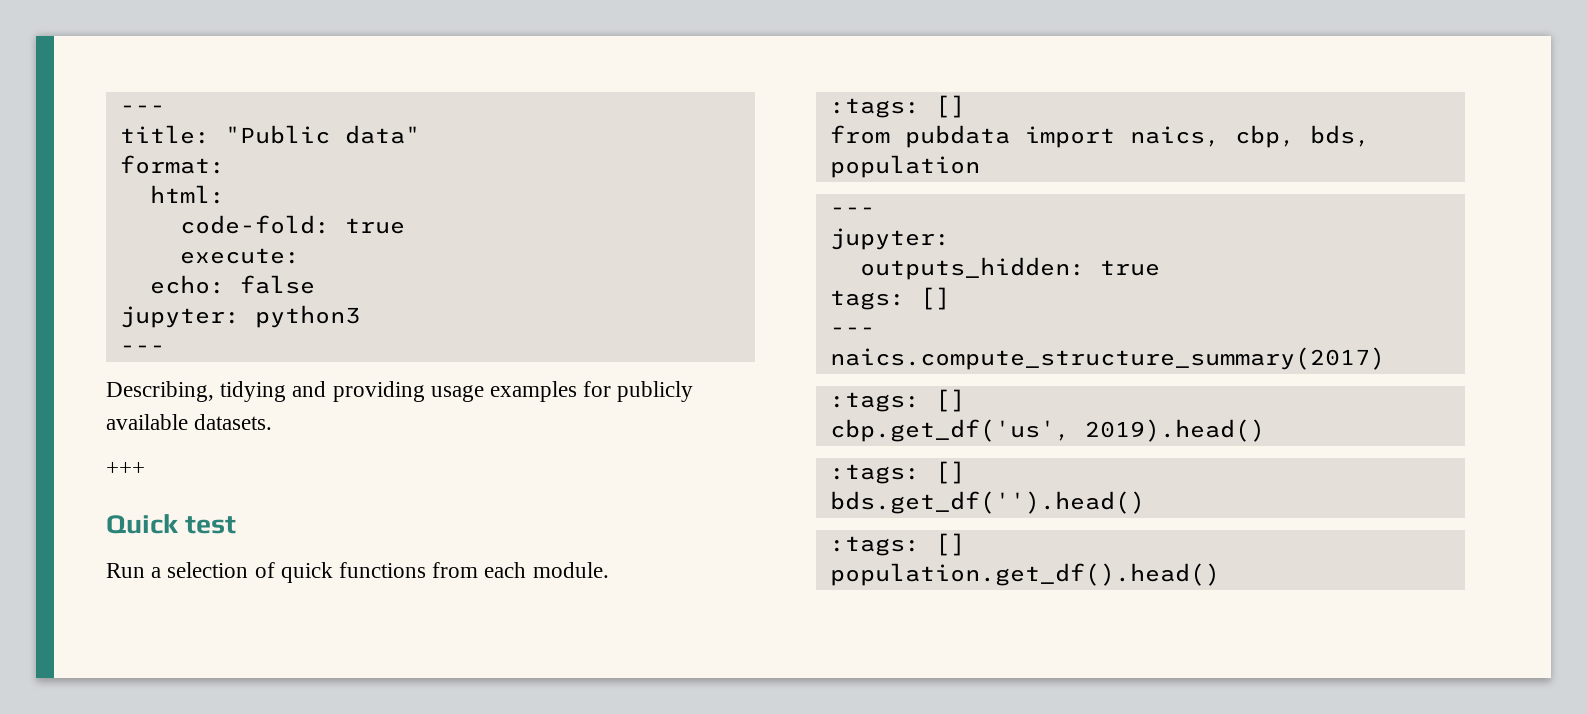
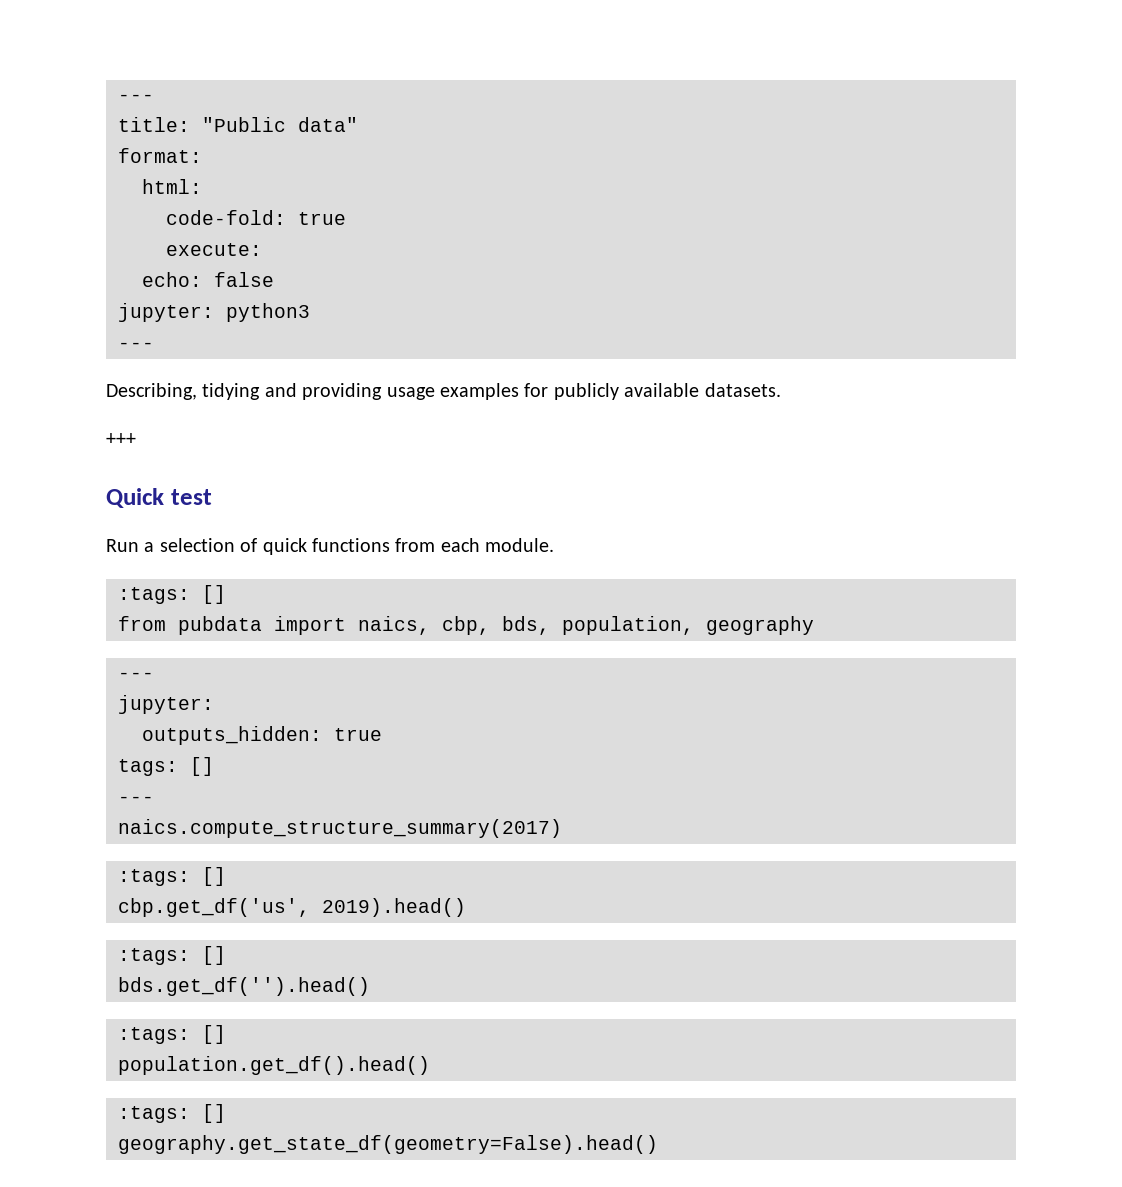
- from pubdata import naics, cbp, bds, population
+ from pubdata import naics, cbp, bds, population, geography
  population.get_df().head()
+ :tags: []
+ geography.get_state_df(geometry=False).head()

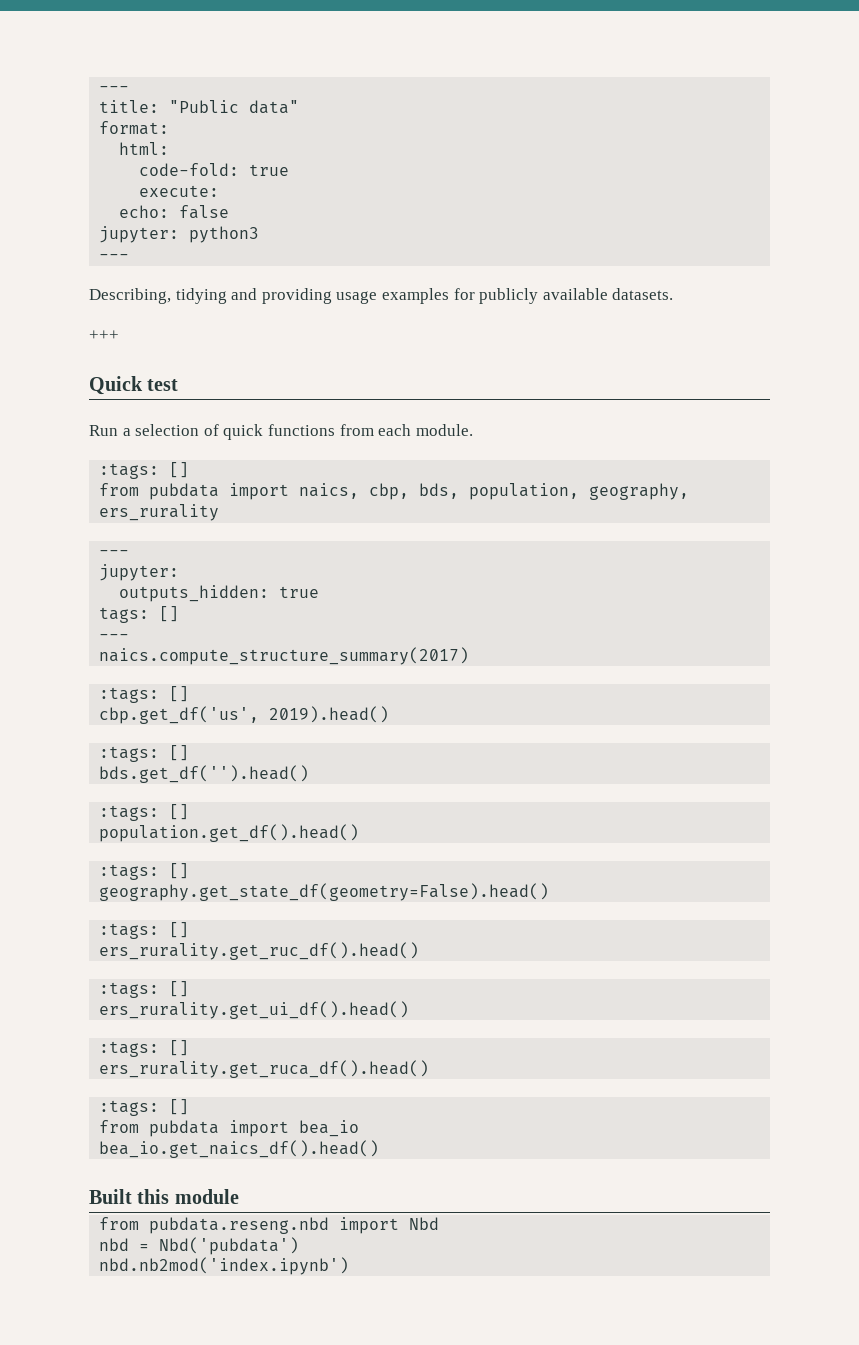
- from pubdata import naics, cbp, bds, population, geography
+ from pubdata import naics, cbp, bds, population, geography, ers_rurality
  geography.get_state_df(geometry=False).head()
+ :tags: []
+ ers_rurality.get_ruc_df().head()
+ :tags: []
+ ers_rurality.get_ui_df().head()
+ :tags: []
+ ers_rurality.get_ruca_df().head()
+ :tags: []
+ from pubdata import bea_io
+ bea_io.get_naics_df().head()
+ Built this module
+ from pubdata.reseng.nbd import Nbd
+ nbd = Nbd('pubdata')
+ nbd.nb2mod('index.ipynb')

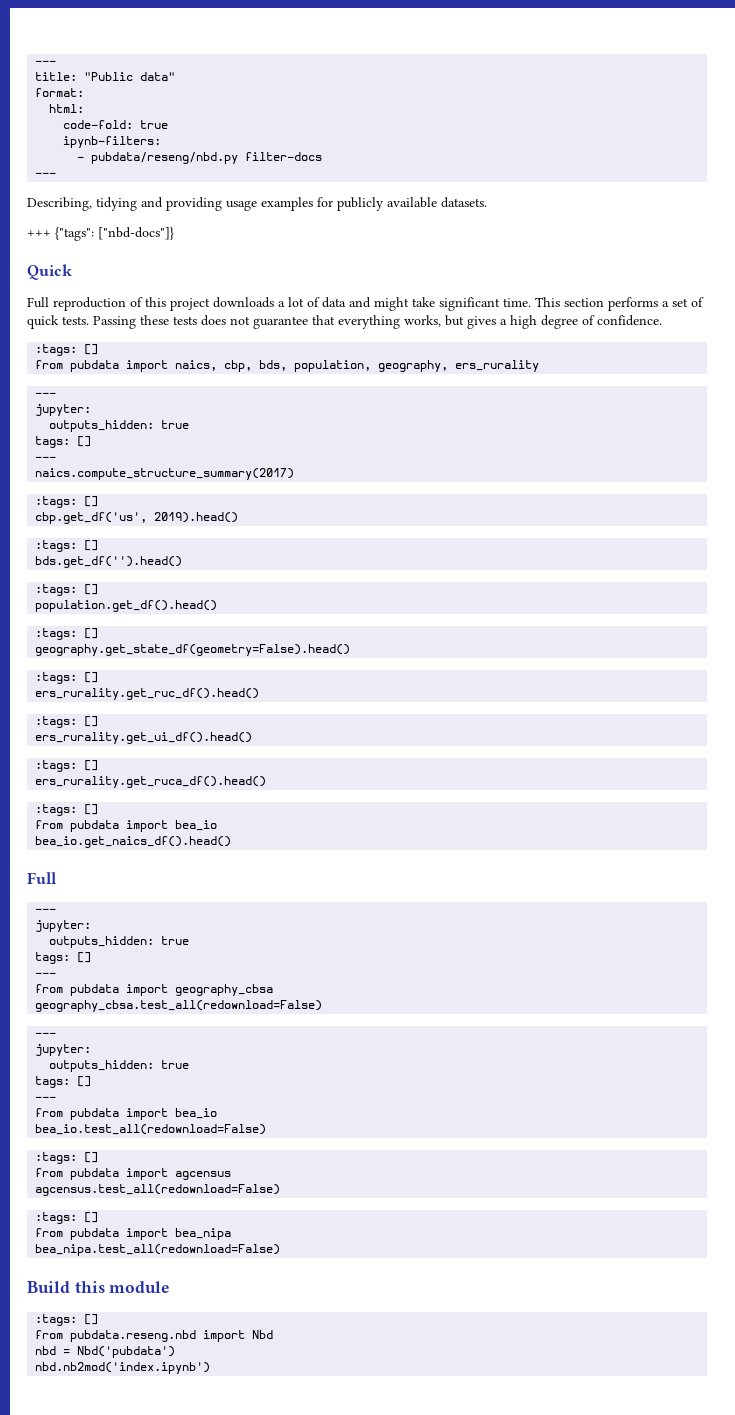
- execute:
- echo: false
- jupyter: python3
+ ipynb-filters:
+ - pubdata/reseng/nbd.py filter-docs
- +++
+ +++ {"tags": ["nbd-docs"]}
- Quick test
- Run a selection of quick functions from each module.
+ Quick
+ Full reproduction of this project downloads a lot of data and might take significant time. This section performs a set of quick tests. Passing these tests does not guarantee that everything works, but gives a high degree of confidence.
  bea_io.get_naics_df().head()
- Built this module
+ Full
+ ---
+ jupyter:
+ outputs_hidden: true
+ tags: []
+ ---
+ from pubdata import geography_cbsa
+ geography_cbsa.test_all(redownload=False)
+ ---
+ jupyter:
+ outputs_hidden: true
+ tags: []
+ ---
+ from pubdata import bea_io
+ bea_io.test_all(redownload=False)
+ :tags: []
+ from pubdata import agcensus
+ agcensus.test_all(redownload=False)
+ :tags: []
+ from pubdata import bea_nipa
+ bea_nipa.test_all(redownload=False)
+ Build this module
+ :tags: []

